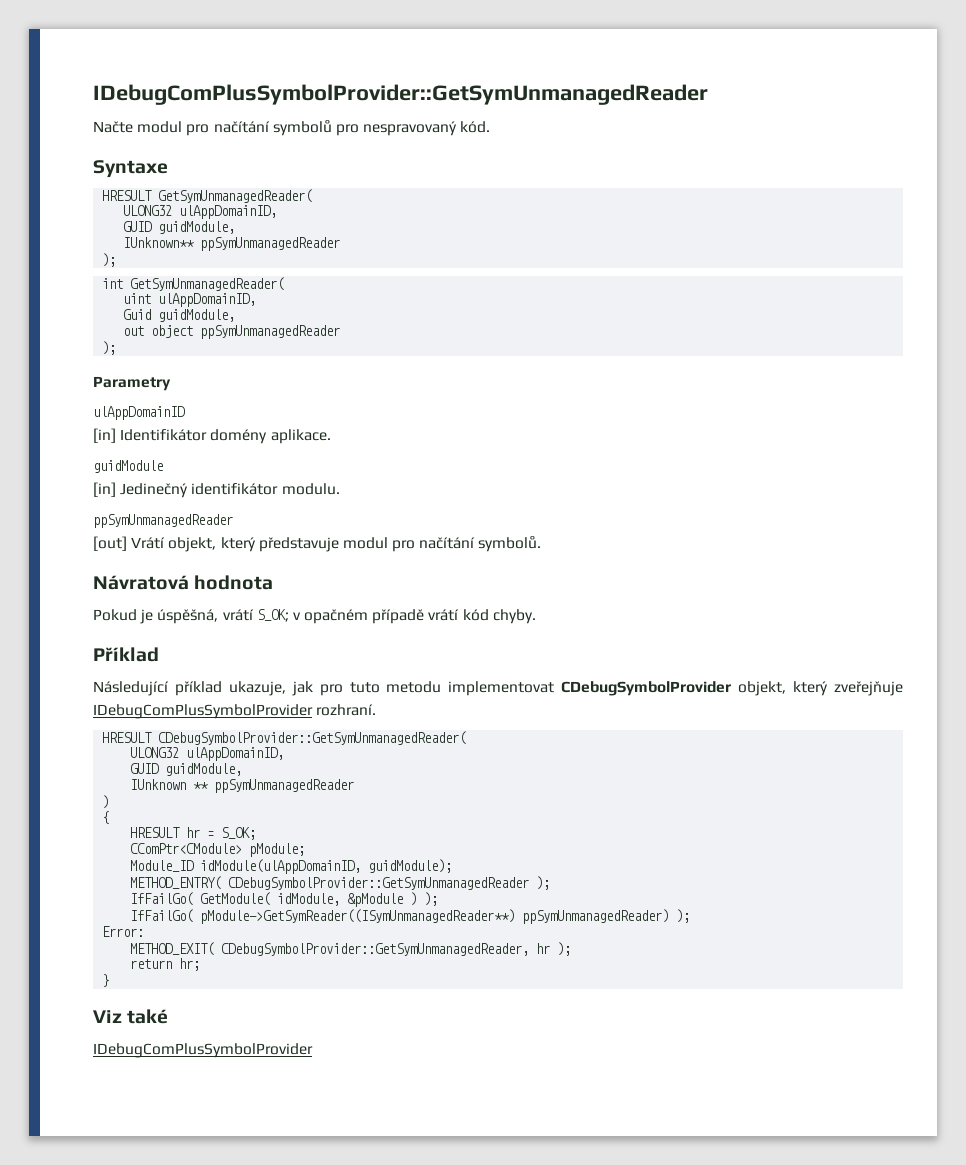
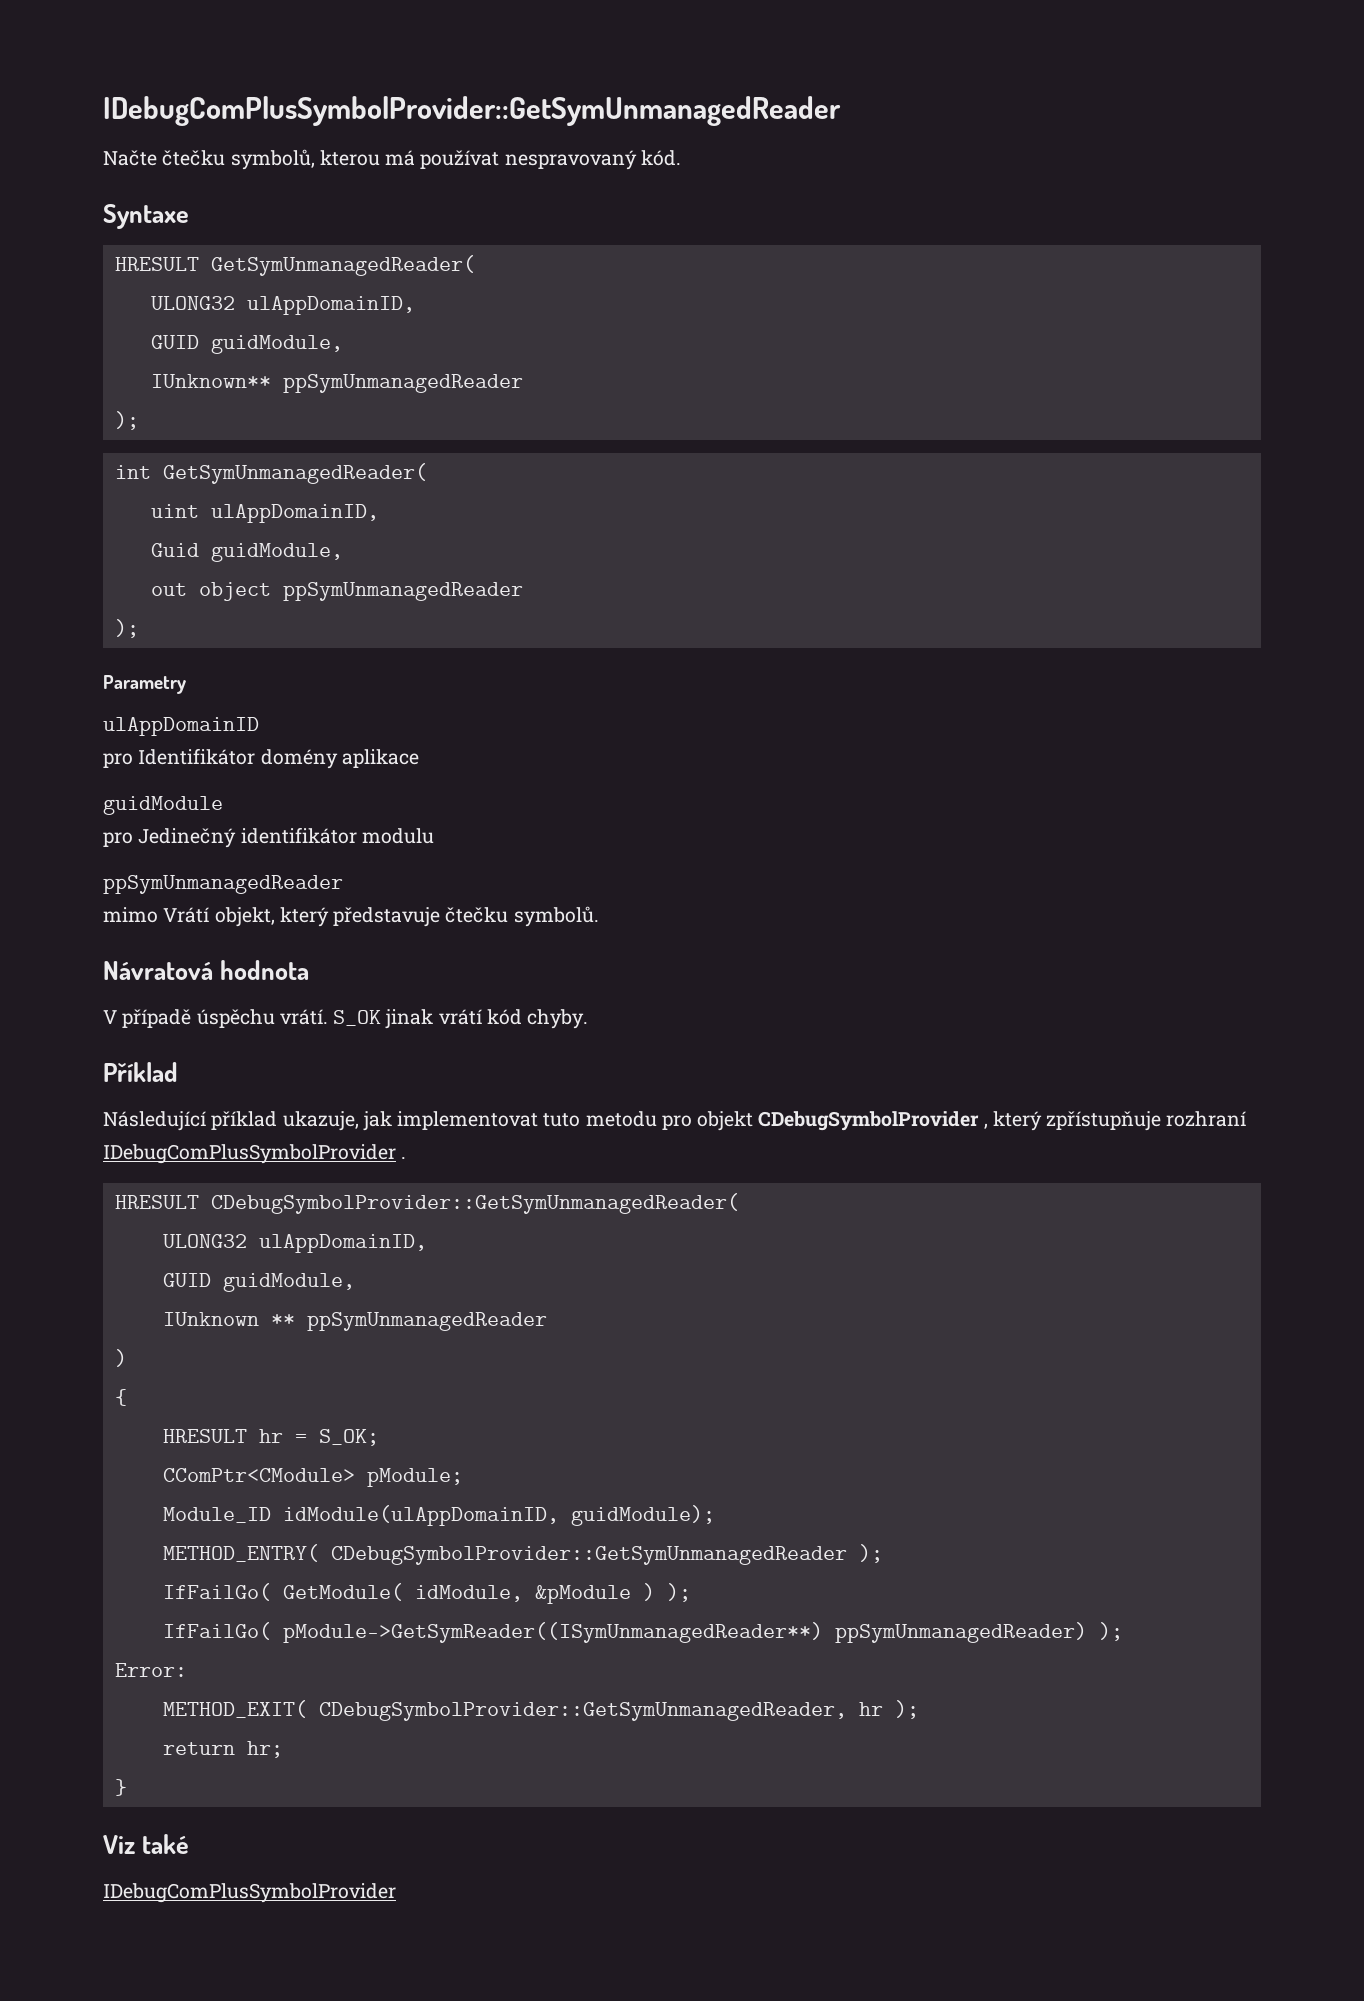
- Načte modul pro načítání symbolů pro nespravovaný kód.
+ Načte čtečku symbolů, kterou má používat nespravovaný kód.
- [in] Identifikátor domény aplikace.
+ pro Identifikátor domény aplikace
- [in] Jedinečný identifikátor modulu.
+ pro Jedinečný identifikátor modulu
  ppSymUnmanagedReader
- [out] Vrátí objekt, který představuje modul pro načítání symbolů.
+ mimo Vrátí objekt, který představuje čtečku symbolů.
- Pokud je úspěšná, vrátí S_OK; v opačném případě vrátí kód chyby.
+ V případě úspěchu vrátí. S_OK jinak vrátí kód chyby.
- Následující příklad ukazuje, jak pro tuto metodu implementovat CDebugSymbolProvider objekt, který zveřejňuje IDebugComPlusSymbolProvider rozhraní.
+ Následující příklad ukazuje, jak implementovat tuto metodu pro objekt CDebugSymbolProvider , který zpřístupňuje rozhraní IDebugComPlusSymbolProvider .

